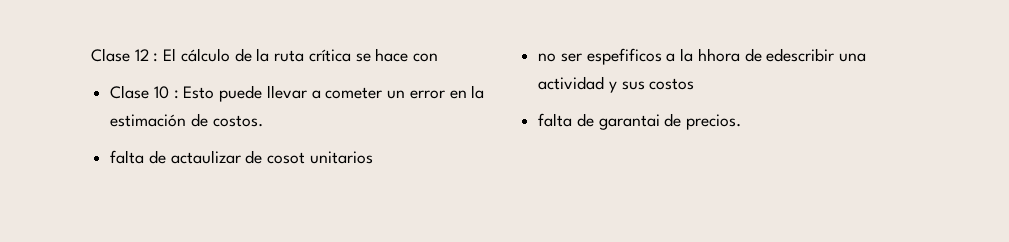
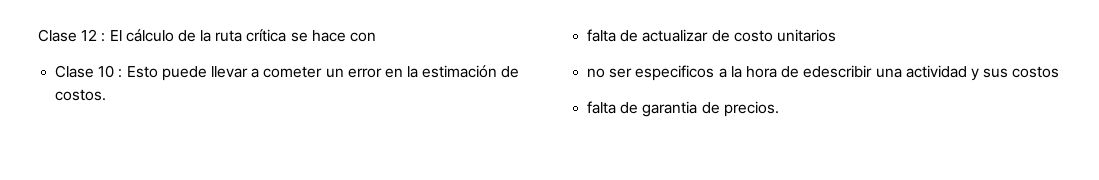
- falta de actaulizar de cosot unitarios
+ falta de actualizar de costo unitarios
- no ser espefificos a la hhora de edescribir una actividad y sus costos
+ no ser especificos a la hora de edescribir una actividad y sus costos
- falta de garantai de precios.
+ falta de garantia de precios.

